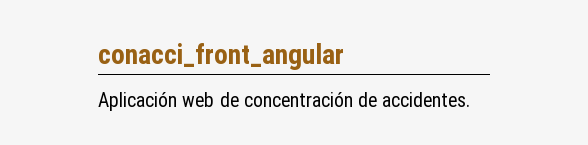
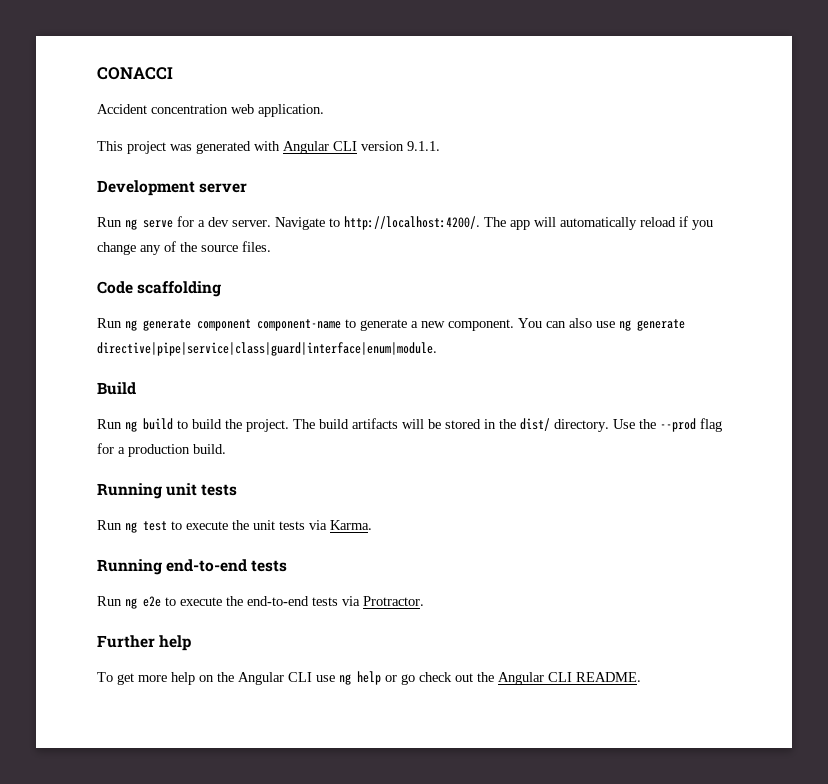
- conacci_front_angular
- Aplicación web de concentración de accidentes.
+ CONACCI
+ Accident concentration web application.
+ This project was generated with Angular CLI version 9.1.1.
+ Development server
+ Run ng serve for a dev server. Navigate to http://localhost:4200/. The app will automatically reload if you change any of the source files.
+ Code scaffolding
+ Run ng generate component component-name to generate a new component. You can also use ng generate directive|pipe|service|class|guard|interface|enum|module.
+ Build
+ Run ng build to build the project. The build artifacts will be stored in the dist/ directory. Use the --prod flag for a production build.
+ Running unit tests
+ Run ng test to execute the unit tests via Karma.
+ Running end-to-end tests
+ Run ng e2e to execute the end-to-end tests via Protractor.
+ Further help
+ To get more help on the Angular CLI use ng help or go check out the Angular CLI README.

